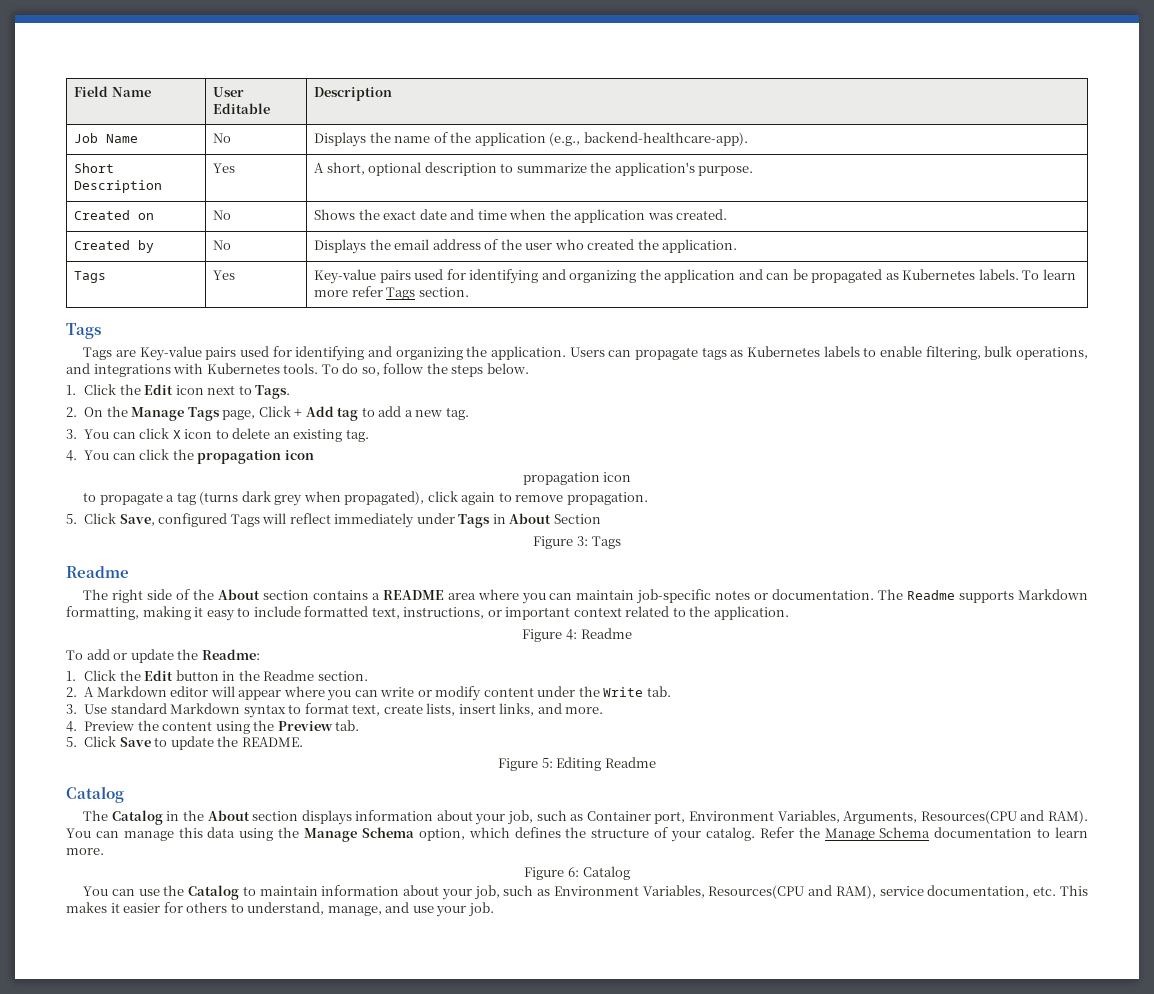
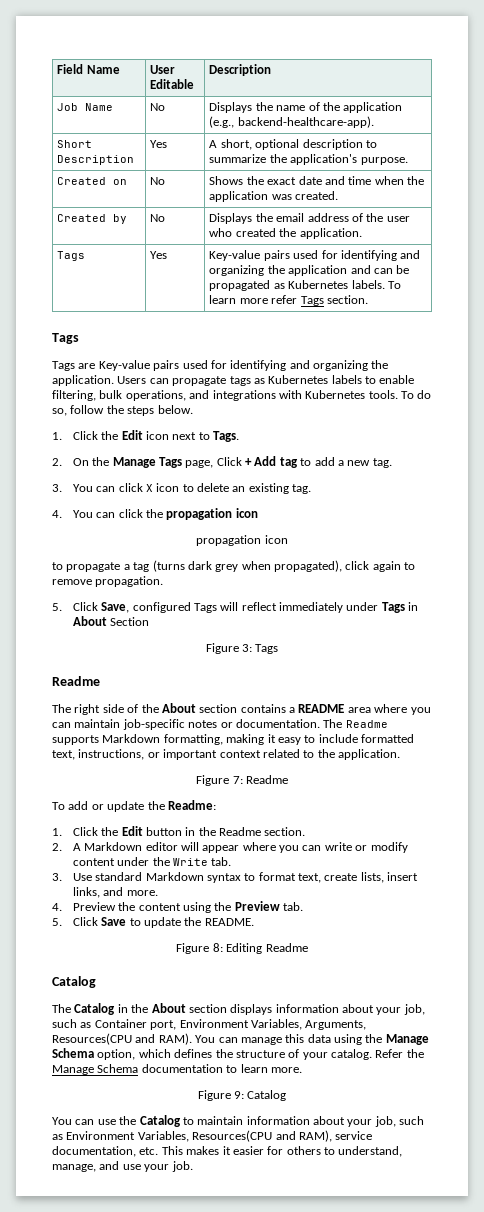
- Figure 4: Readme
+ Figure 7: Readme
- Figure 5: Editing Readme
+ Figure 8: Editing Readme
- Figure 6: Catalog
+ Figure 9: Catalog

